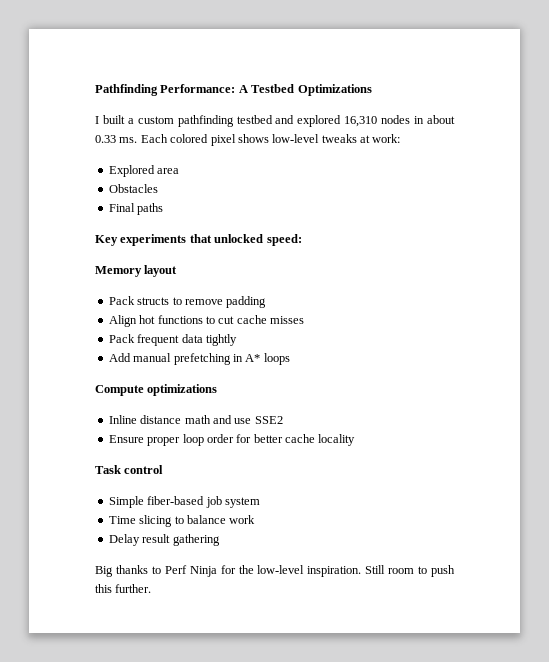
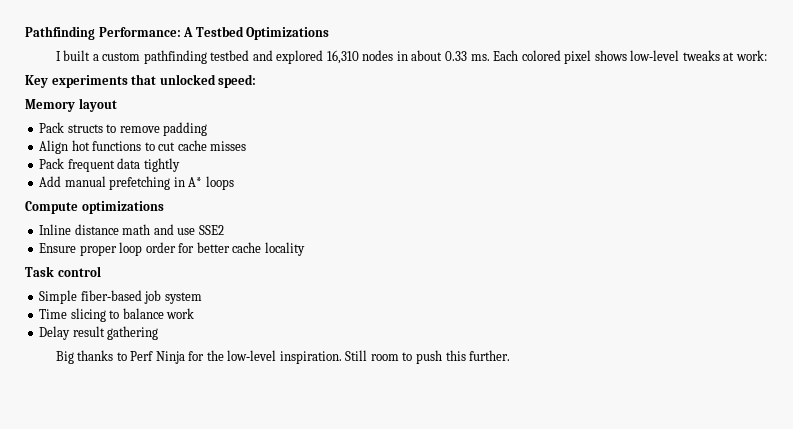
- Explored area
- Obstacles
- Final paths

